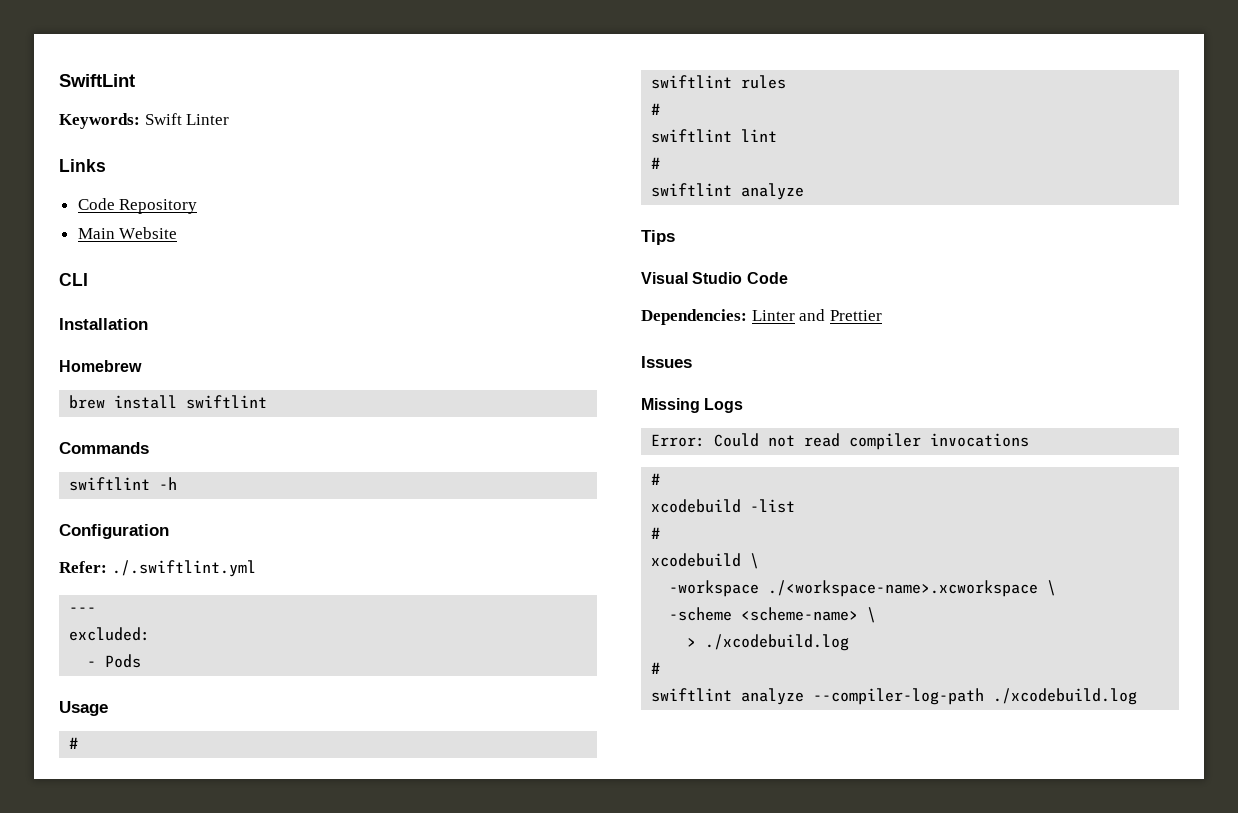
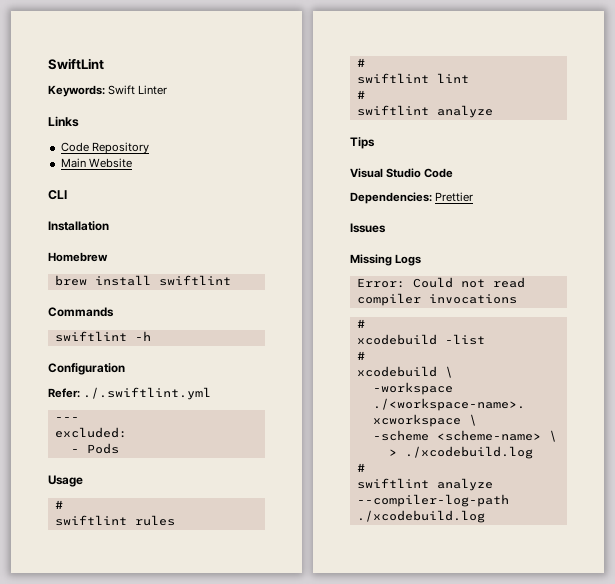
- Dependencies: Linter and Prettier
+ Dependencies: Prettier

